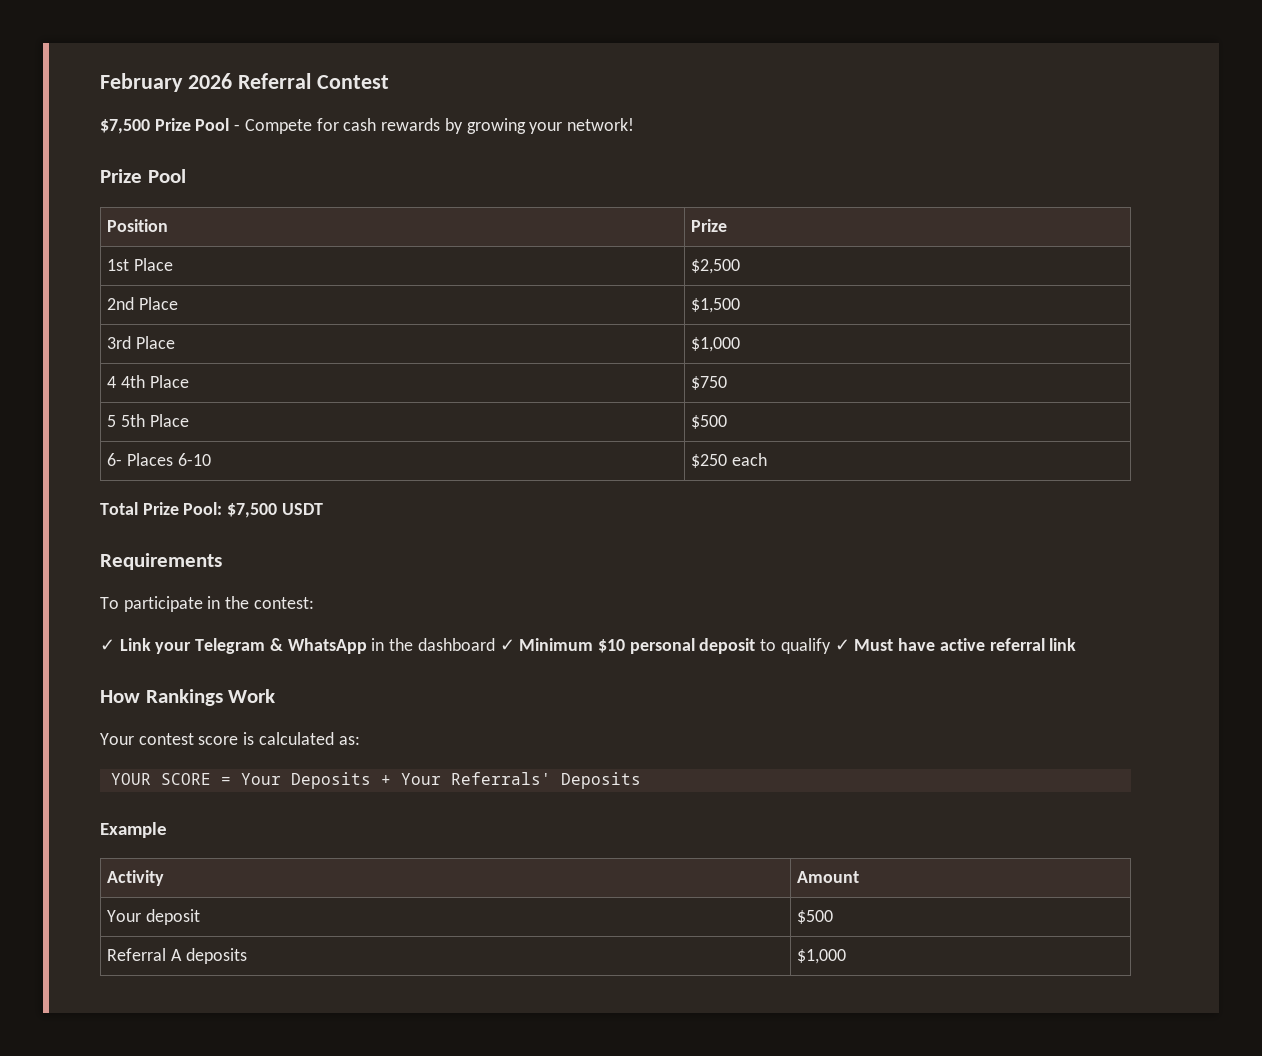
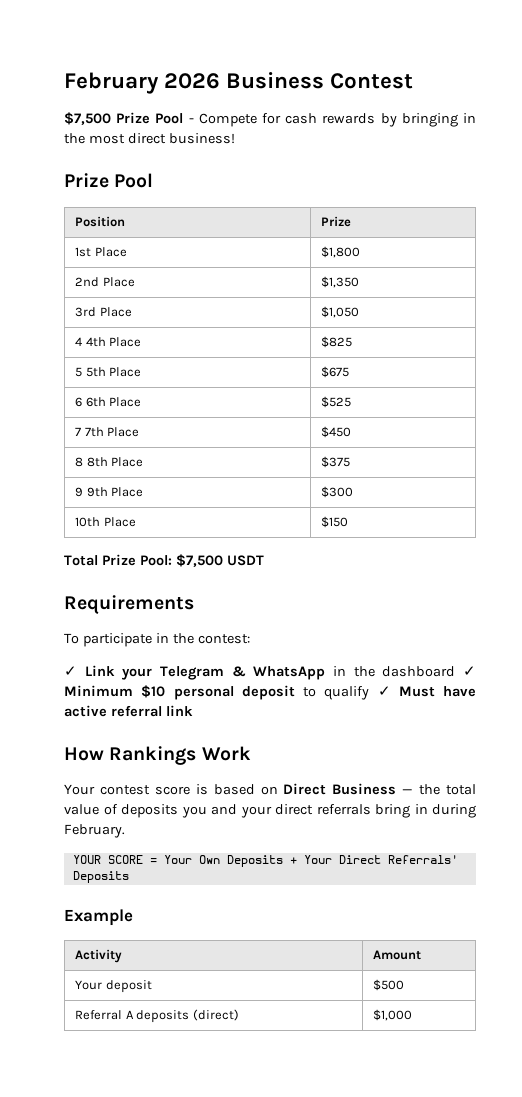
- February 2026 Referral Contest
+ February 2026 Business Contest
- $7,500 Prize Pool - Compete for cash rewards by growing your network!
+ $7,500 Prize Pool - Compete for cash rewards by bringing in the most direct business!
- 1st Place | $2,500
+ 1st Place | $1,800
- 2nd Place | $1,500
+ 2nd Place | $1,350
- 3rd Place | $1,000
+ 3rd Place | $1,050
- 4 4th Place | $750
+ 4 4th Place | $825
- 5 5th Place | $500
- 6- Places 6-10 | $250 each
+ 5 5th Place | $675
+ 6 6th Place | $525
+ 7 7th Place | $450
+ 8 8th Place | $375
+ 9 9th Place | $300
+ 10th Place | $150
- Your contest score is calculated as:
+ Your contest score is based on Direct Business — the total value of deposits you and your direct referrals bring in during February.
- YOUR SCORE = Your Deposits + Your Referrals' Deposits
+ YOUR SCORE = Your Own Deposits + Your Direct Referrals' Deposits
- Referral A deposits | $1,000
+ Referral A deposits (direct) | $1,000

